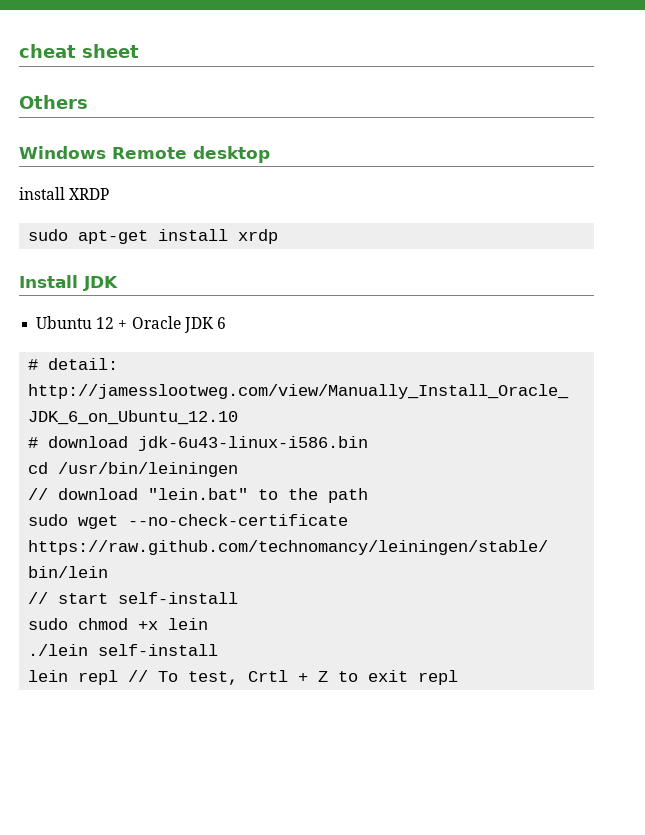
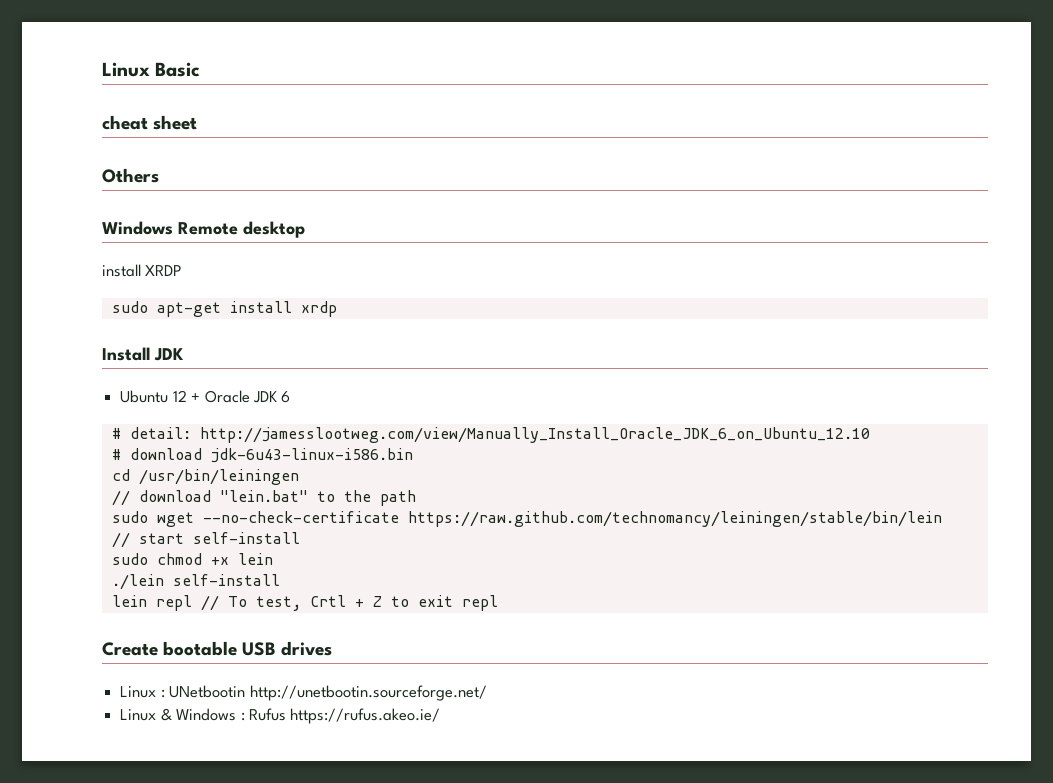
+ Linux Basic
+ Create bootable USB drives
+ Linux : UNetbootin http://unetbootin.sourceforge.net/
+ Linux & Windows : Rufus https://rufus.akeo.ie/

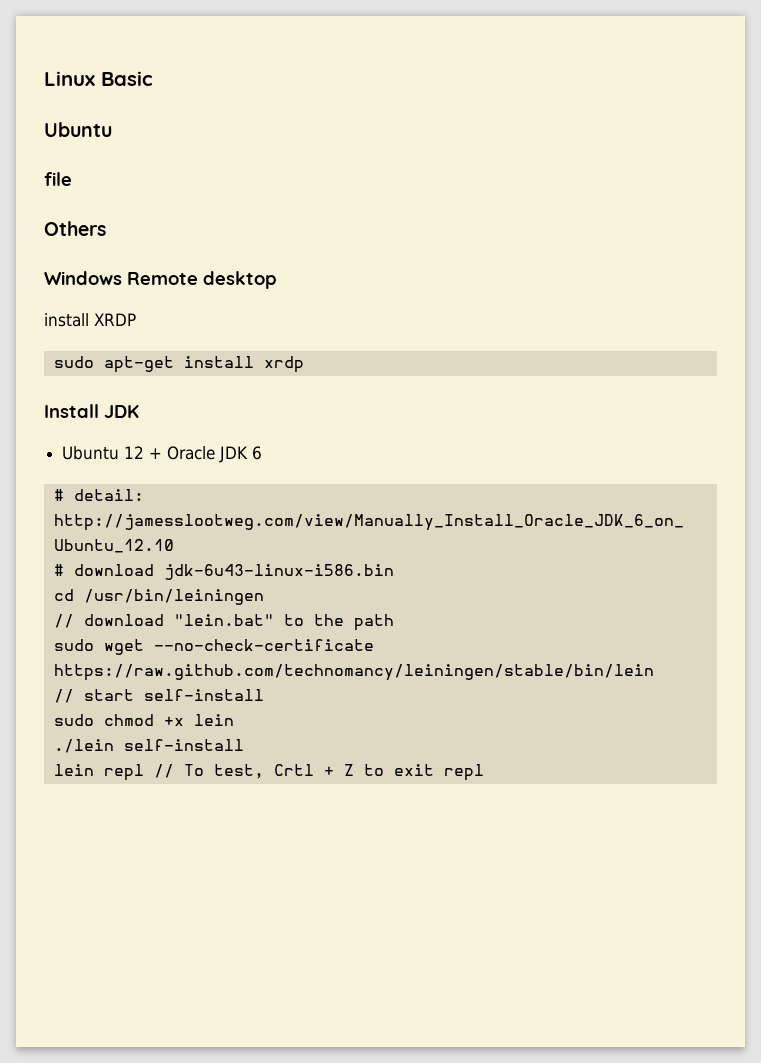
  Linux Basic
- cheat sheet
+ Ubuntu
+ file
- Create bootable USB drives
- Linux : UNetbootin http://unetbootin.sourceforge.net/
- Linux & Windows : Rufus https://rufus.akeo.ie/

